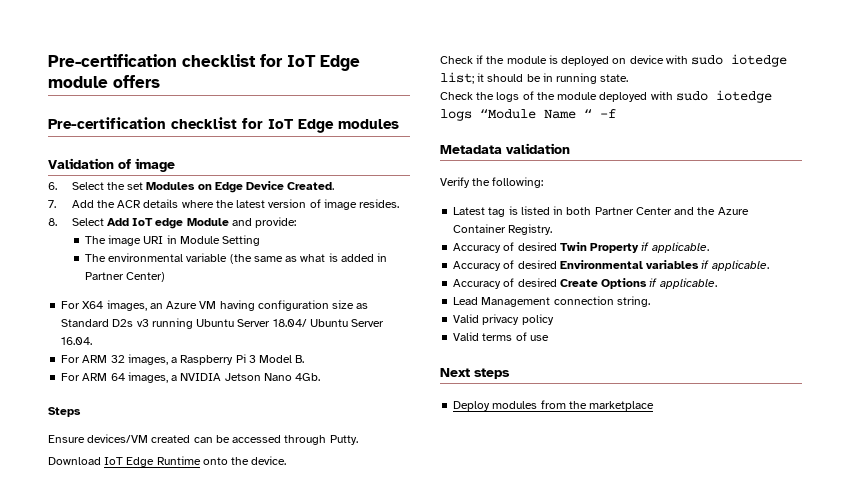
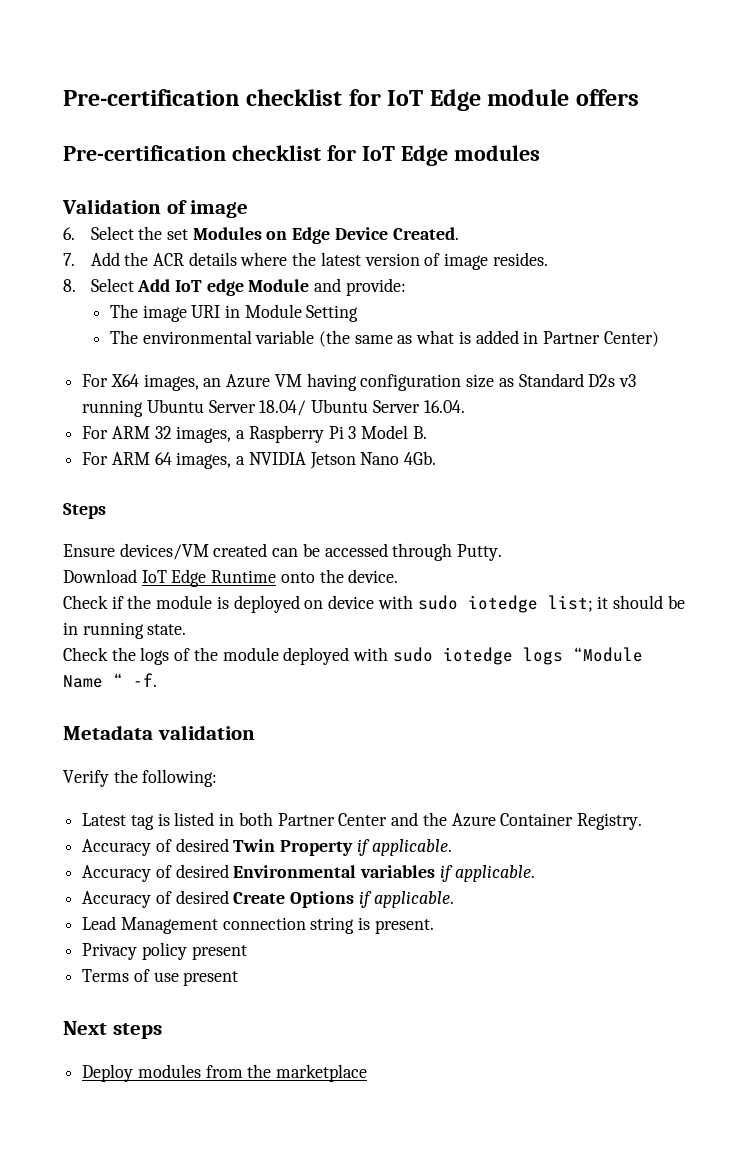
- Check the logs of the module deployed with sudo iotedge logs “Module Name “ -f
+ Check the logs of the module deployed with sudo iotedge logs “Module Name “ -f.
- Lead Management connection string.
- Valid privacy policy
- Valid terms of use
+ Lead Management connection string is present.
+ Privacy policy present
+ Terms of use present

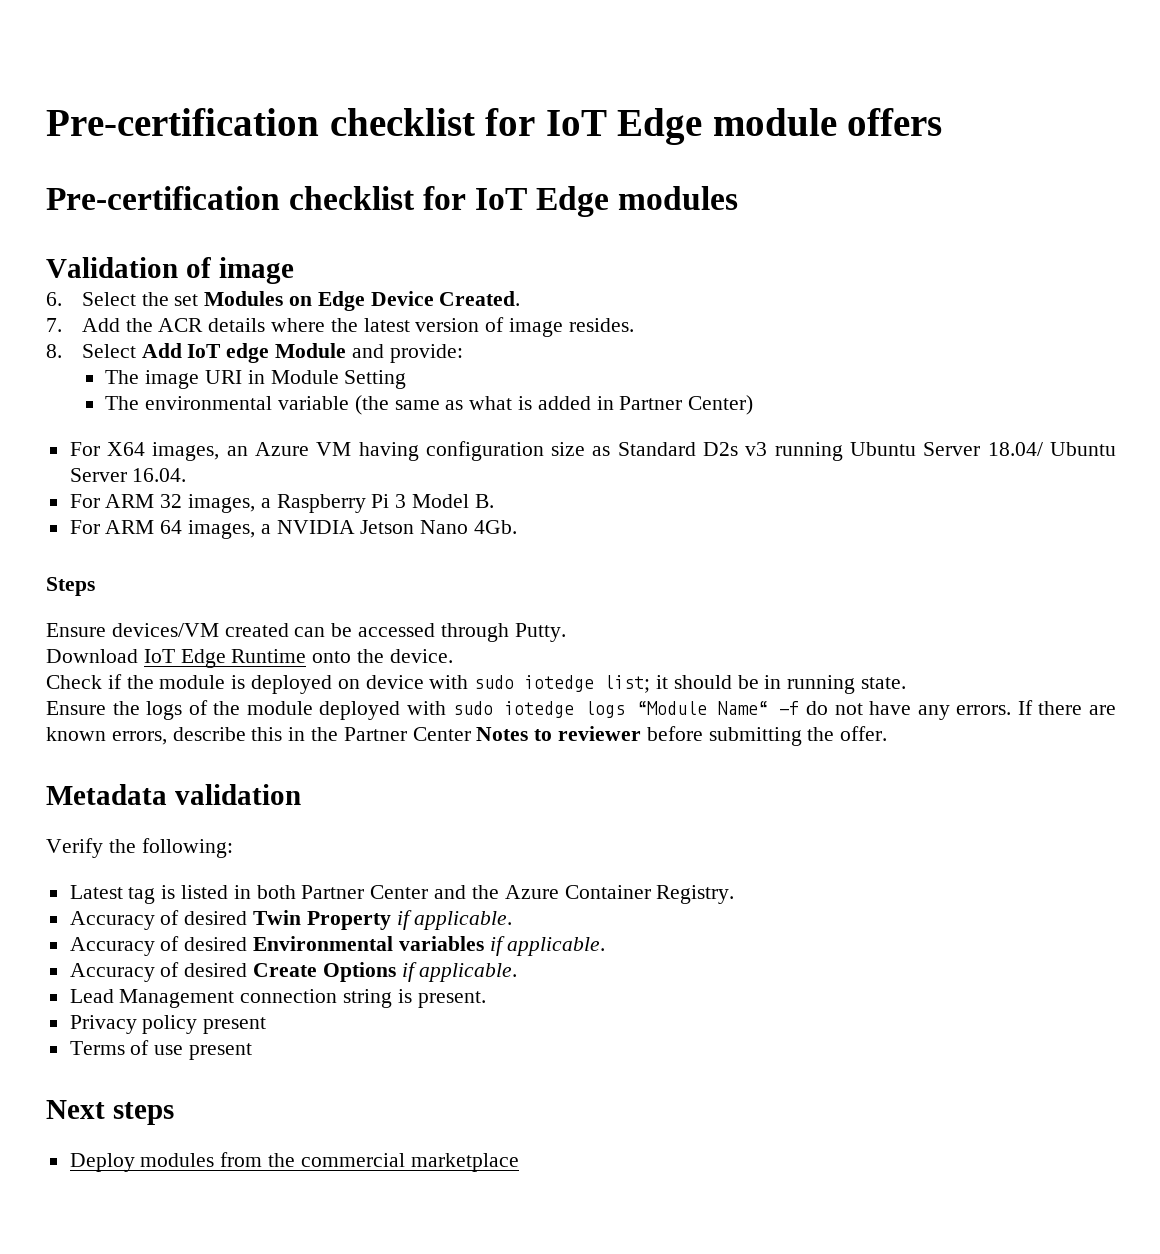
- Check the logs of the module deployed with sudo iotedge logs “Module Name “ -f.
+ Ensure the logs of the module deployed with sudo iotedge logs “Module Name“ -f do not have any errors. If there are known errors, describe this in the Partner Center Notes to reviewer before submitting the offer.
- Deploy modules from the marketplace
+ Deploy modules from the commercial marketplace

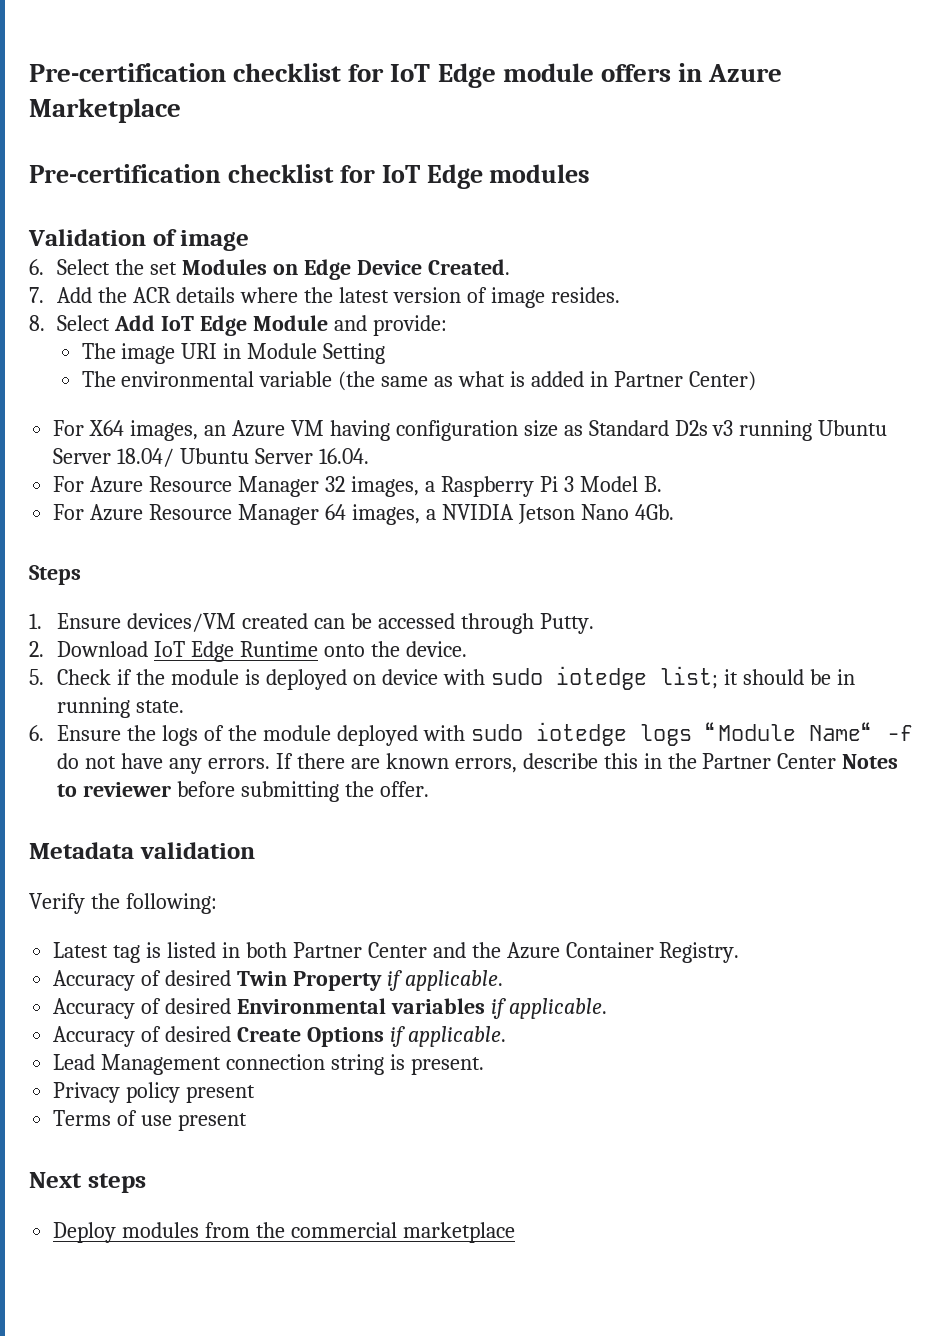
- Pre-certification checklist for IoT Edge module offers
+ Pre-certification checklist for IoT Edge module offers in Azure Marketplace
- 8. Select Add IoT edge Module and provide:
+ 8. Select Add IoT Edge Module and provide:
- For ARM 32 images, a Raspberry Pi 3 Model B.
+ For Azure Resource Manager 32 images, a Raspberry Pi 3 Model B.
- For ARM 64 images, a NVIDIA Jetson Nano 4Gb.
+ For Azure Resource Manager 64 images, a NVIDIA Jetson Nano 4Gb.
- Ensure devices/VM created can be accessed through Putty.
+ 1. Ensure devices/VM created can be accessed through Putty.
- Download IoT Edge Runtime onto the device.
+ 2. Download IoT Edge Runtime onto the device.
- Check if the module is deployed on device with sudo iotedge list; it should be in running state.
+ 5. Check if the module is deployed on device with sudo iotedge list; it should be in running state.
- Ensure the logs of the module deployed with sudo iotedge logs “Module Name“ -f do not have any errors.
+ 6. Ensure the logs of the module deployed with sudo iotedge logs “Module Name“ -f do not have any errors.

